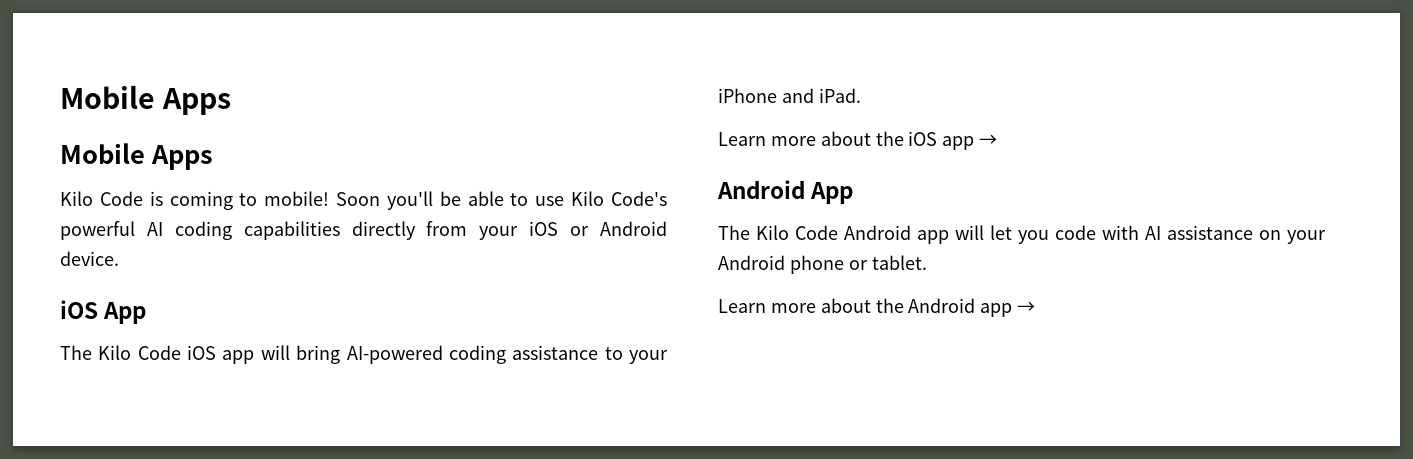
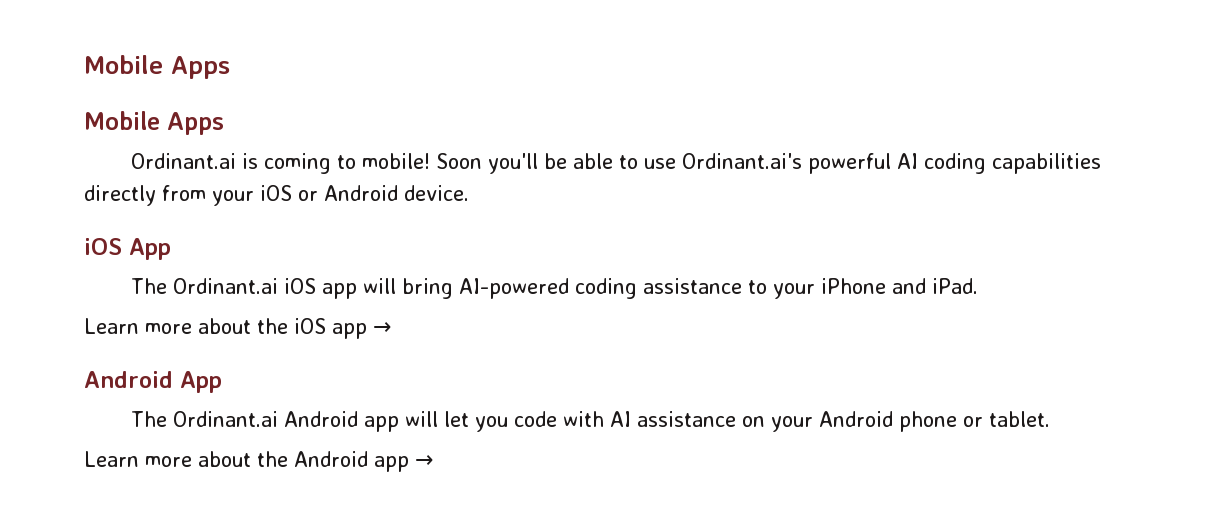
- Kilo Code is coming to mobile!
+ Ordinant.ai is coming to mobile!
- Soon you'll be able to use Kilo Code's powerful AI coding capabilities directly from your iOS or Android device.
+ Soon you'll be able to use Ordinant.ai's powerful AI coding capabilities directly from your iOS or Android device.
- The Kilo Code iOS app will bring AI-powered coding assistance to your iPhone and iPad.
+ The Ordinant.ai iOS app will bring AI-powered coding assistance to your iPhone and iPad.
- The Kilo Code Android app will let you code with AI assistance on your Android phone or tablet.
+ The Ordinant.ai Android app will let you code with AI assistance on your Android phone or tablet.

